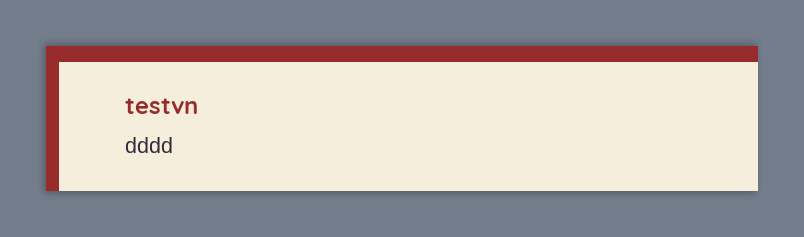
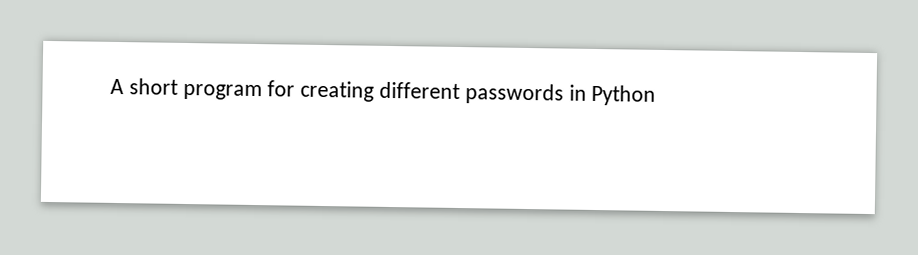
- testvn
- dddd
+ A short program for creating different passwords in Python

